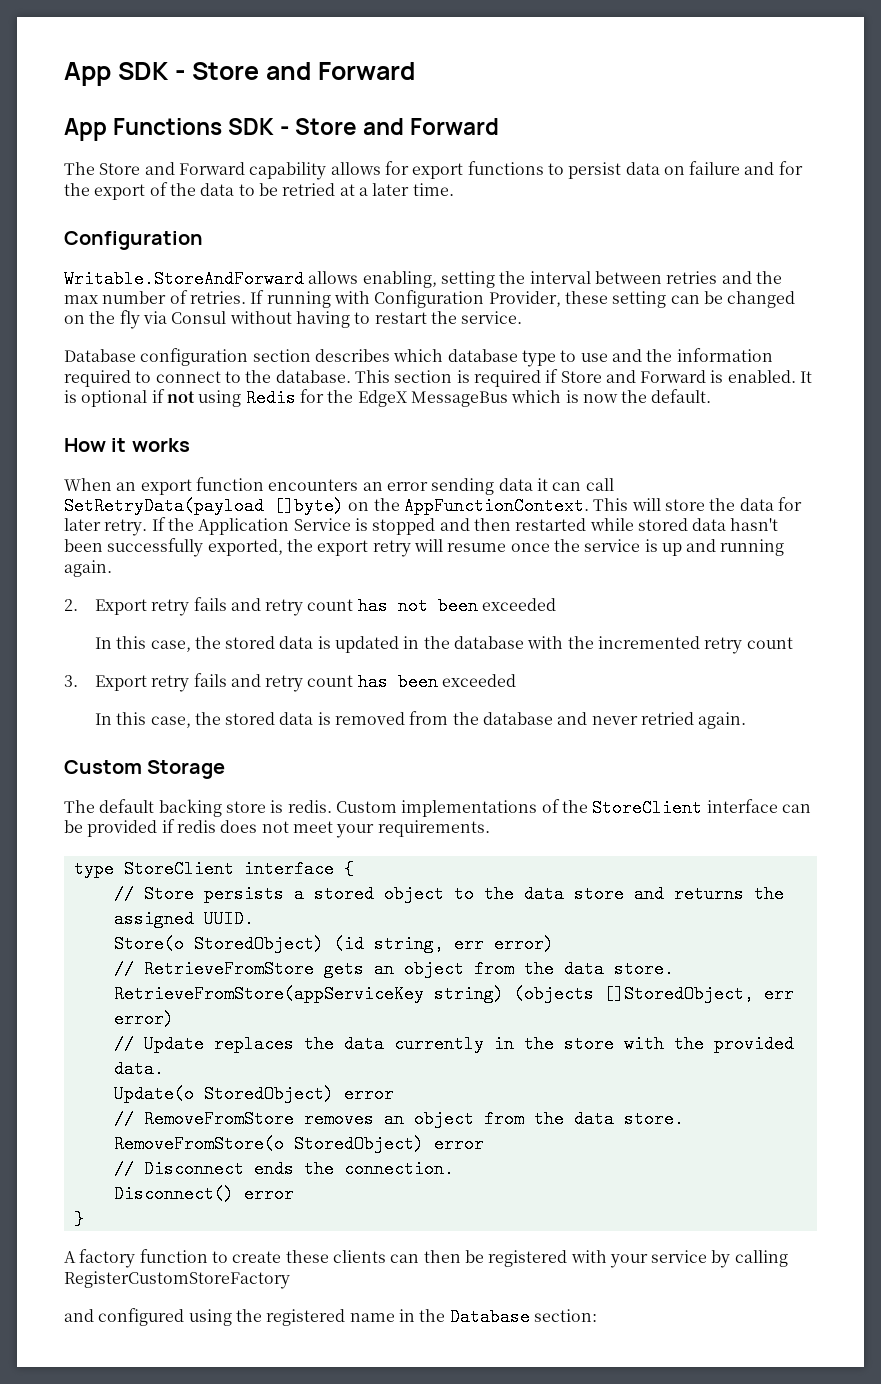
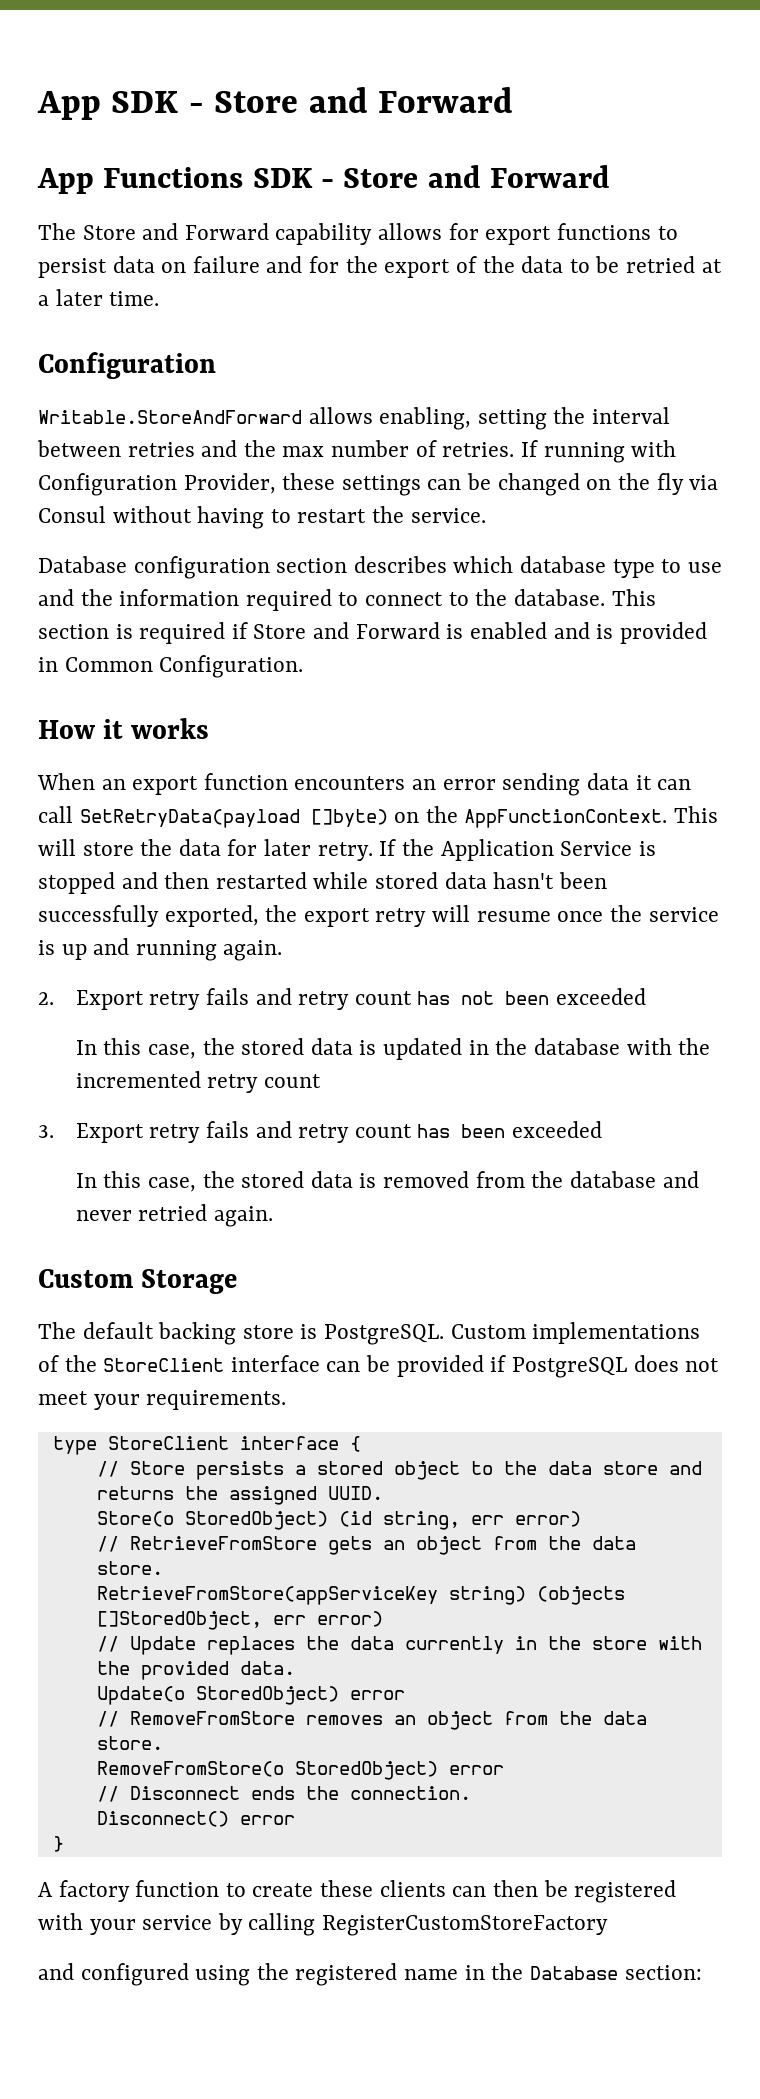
- If running with Configuration Provider, these setting can be changed on the fly via Consul without having to restart the service.
+ If running with Configuration Provider, these settings can be changed on the fly via Consul without having to restart the service.
- This section is required if Store and Forward is enabled. It is optional if not using Redis for the EdgeX MessageBus which is now the default.
+ This section is required if Store and Forward is enabled and is provided in Common Configuration.
- The default backing store is redis.
+ The default backing store is PostgreSQL.
- Custom implementations of the StoreClient interface can be provided if redis does not meet your requirements.
+ Custom implementations of the StoreClient interface can be provided if PostgreSQL does not meet your requirements.

